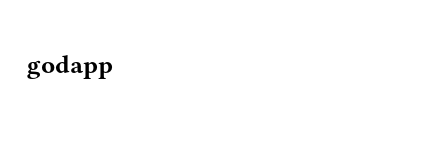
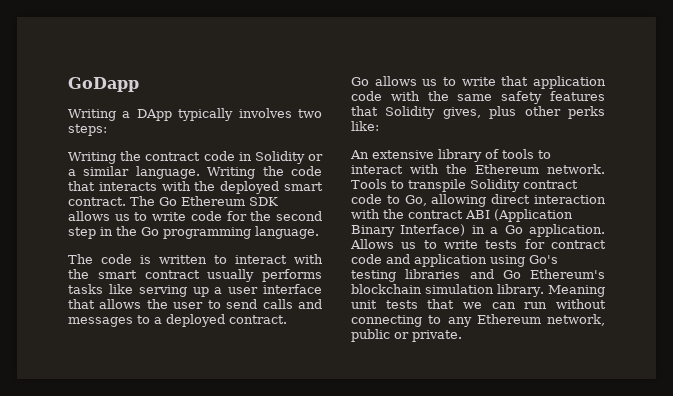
- godapp
+ GoDapp
+ Writing a DApp typically involves two steps:
+ Writing the contract code in Solidity or a similar language. Writing the code that interacts with the deployed smart contract. The Go Ethereum SDK allows us to write code for the second step in the Go programming language.
+ The code is written to interact with the smart contract usually performs tasks like serving up a user interface that allows the user to send calls and messages to a deployed contract.
+ Go allows us to write that application code with the same safety features that Solidity gives, plus other perks like:
+ An extensive library of tools to interact with the Ethereum network. Tools to transpile Solidity contract code to Go, allowing direct interaction with the contract ABI (Application Binary Interface) in a Go application. Allows us to write tests for contract code and application using Go's testing libraries and Go Ethereum's blockchain simulation library. Meaning unit tests that we can run without connecting to any Ethereum network, public or private.

